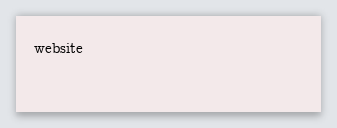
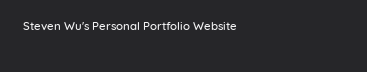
- website
+ Steven Wu's Personal Portfolio Website

